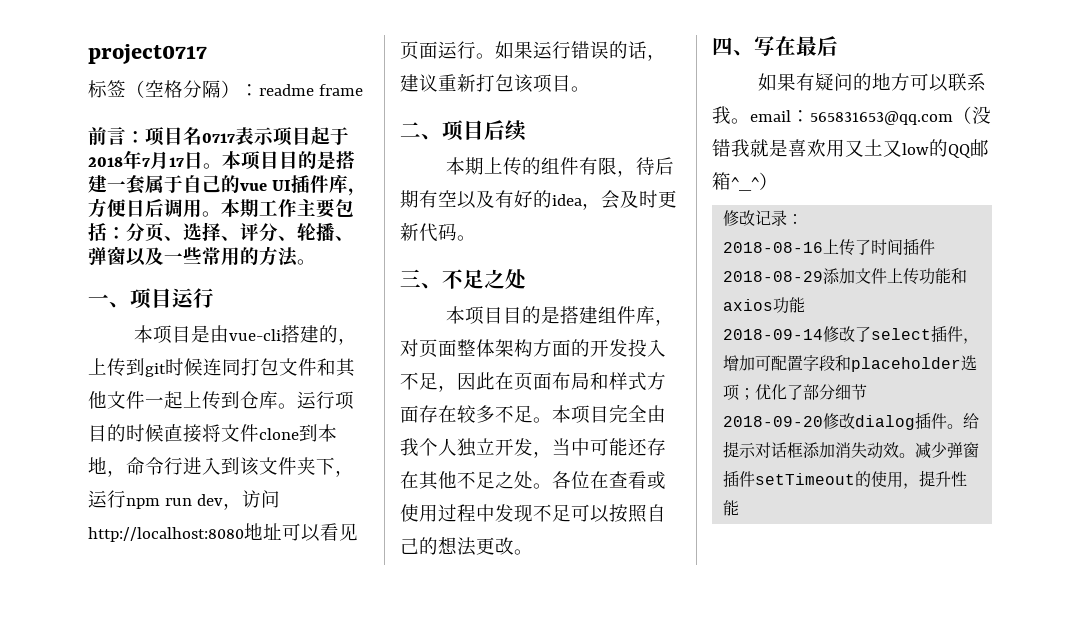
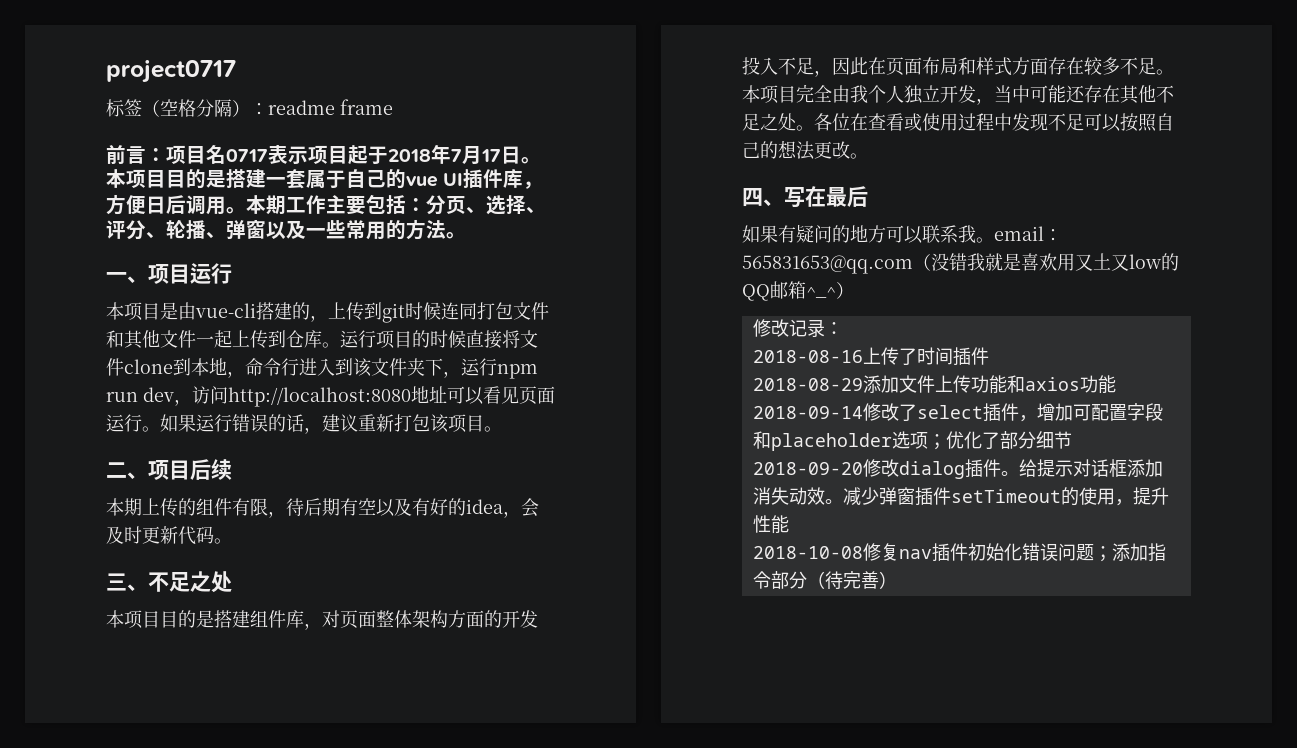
+ 2018-10-08修复nav插件初始化错误问题；添加指令部分（待完善）

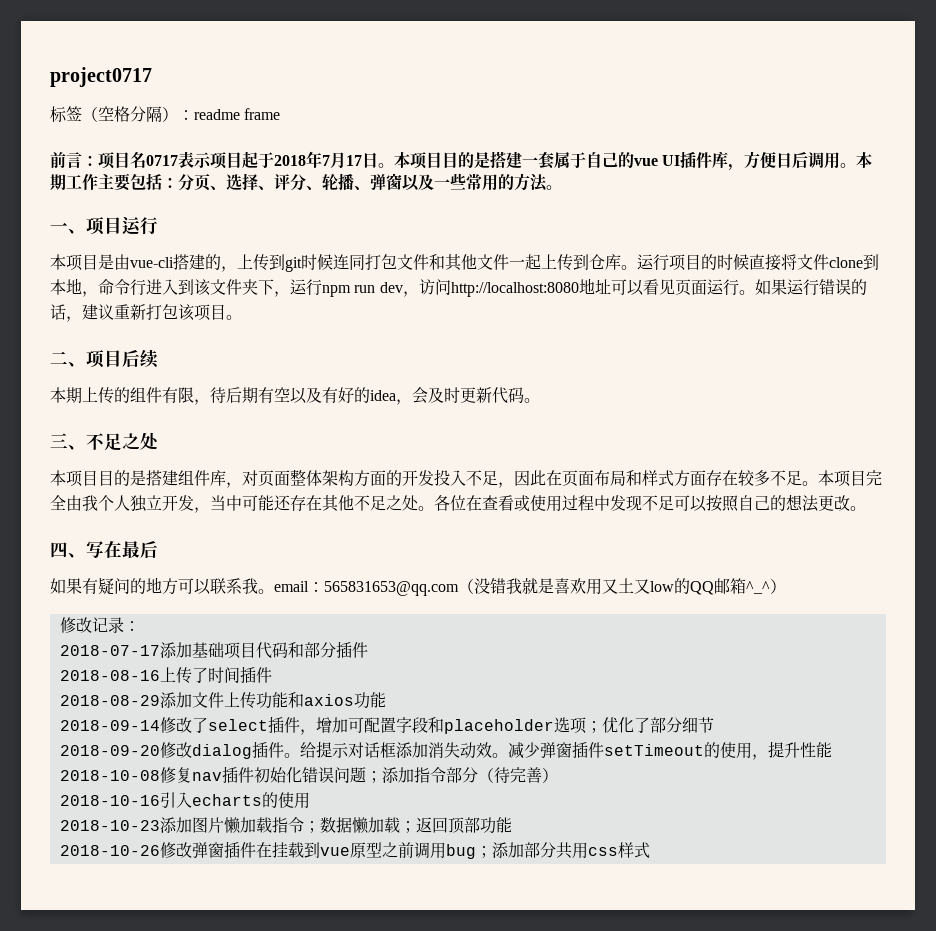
+ 2018-07-17添加基础项目代码和部分插件
+ 2018-10-16引入echarts的使用
+ 2018-10-23添加图片懒加载指令；数据懒加载；返回顶部功能
+ 2018-10-26修改弹窗插件在挂载到vue原型之前调用bug；添加部分共用css样式

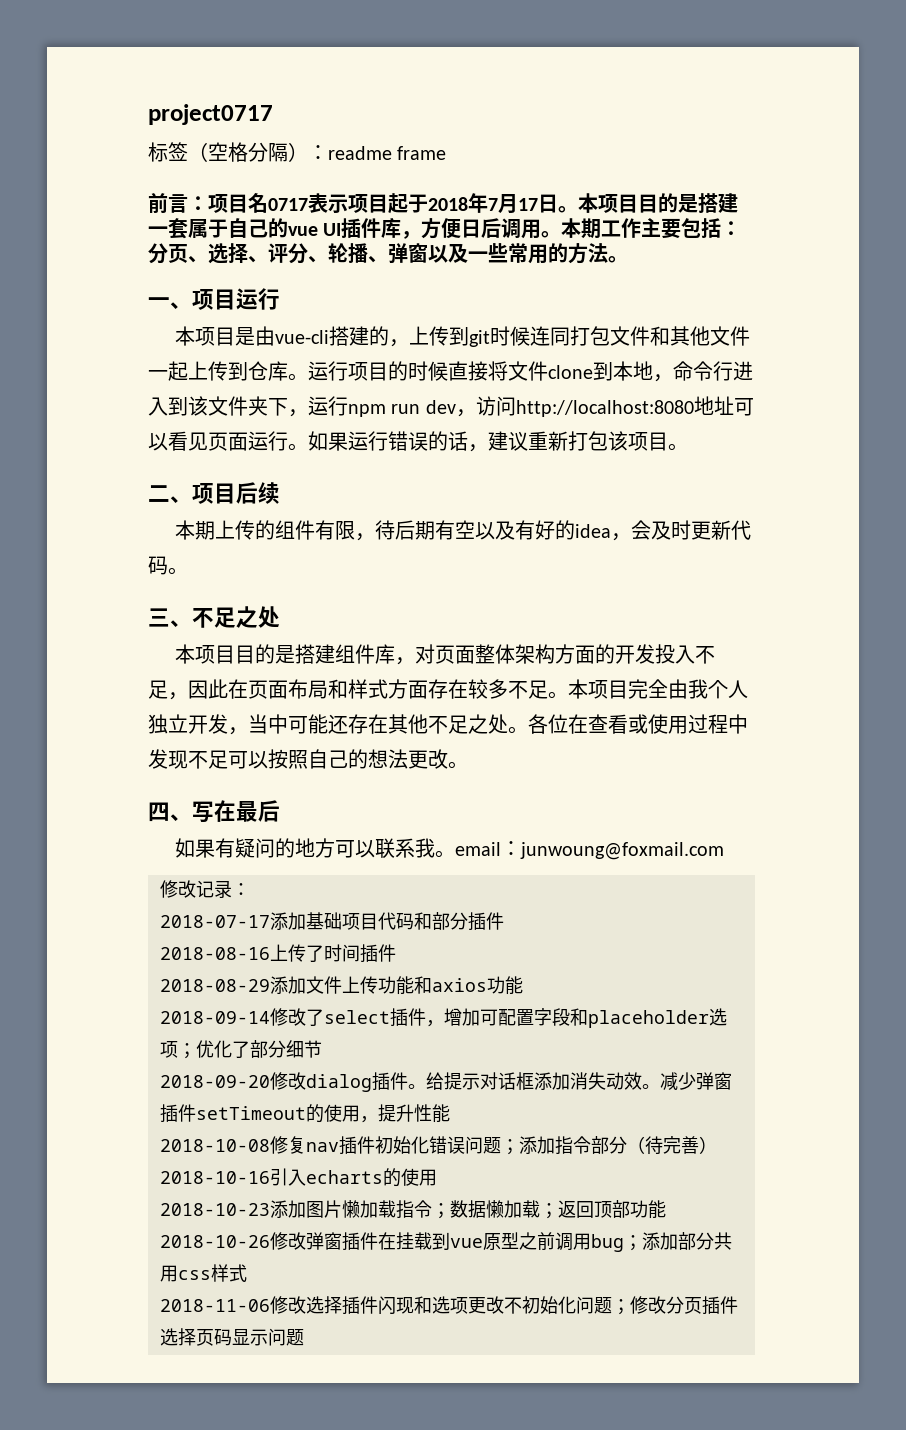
- 如果有疑问的地方可以联系我。email：565831653@qq.com（没错我就是喜欢用又土又low的QQ邮箱^_^）
+ 如果有疑问的地方可以联系我。email：junwoung@foxmail.com
+ 2018-11-06修改选择插件闪现和选项更改不初始化问题；修改分页插件选择页码显示问题

